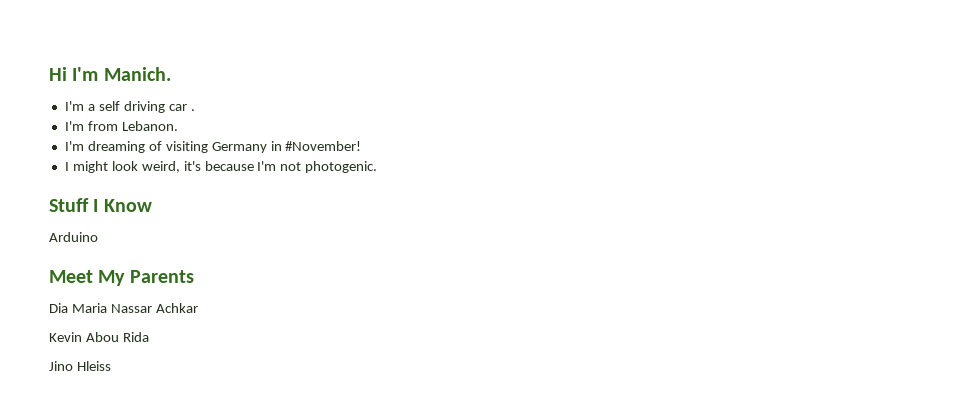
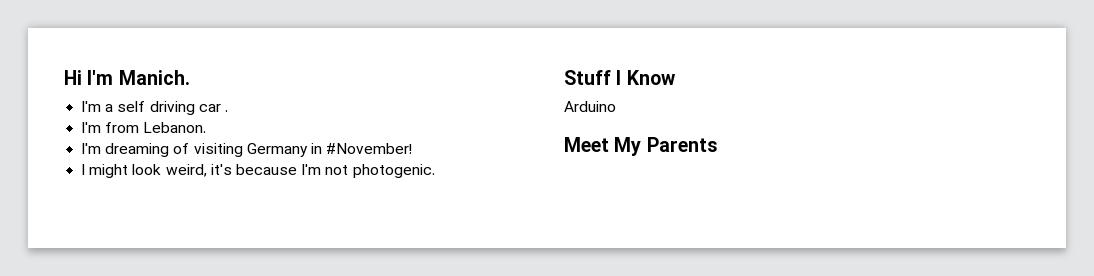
- Dia Maria Nassar Achkar
- Kevin Abou Rida
- Jino Hleiss

